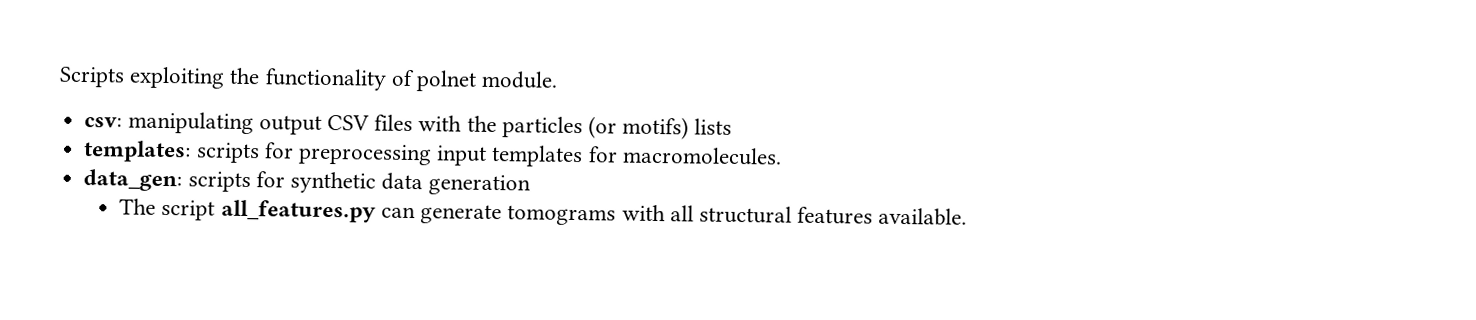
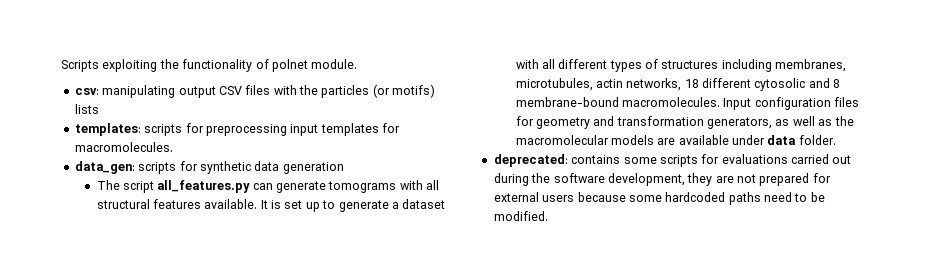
+ It is set up to generate a dataset with all different types of structures including membranes, microtubules, actin networks, 18 different cytosolic and 8 membrane-bound macromolecules. Input configuration files for geometry and transformation generators, as well as the macromolecular models are available under data folder.
+ deprecated: contains some scripts for evaluations carried out during the software development, they are not prepared for external users because some hardcoded paths need to be modified.

